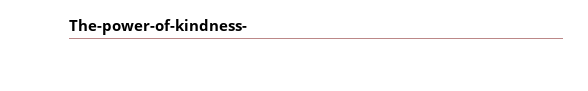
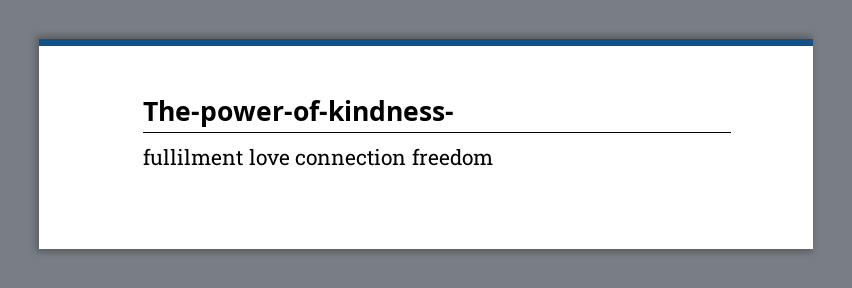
+ fullilment love connection freedom

